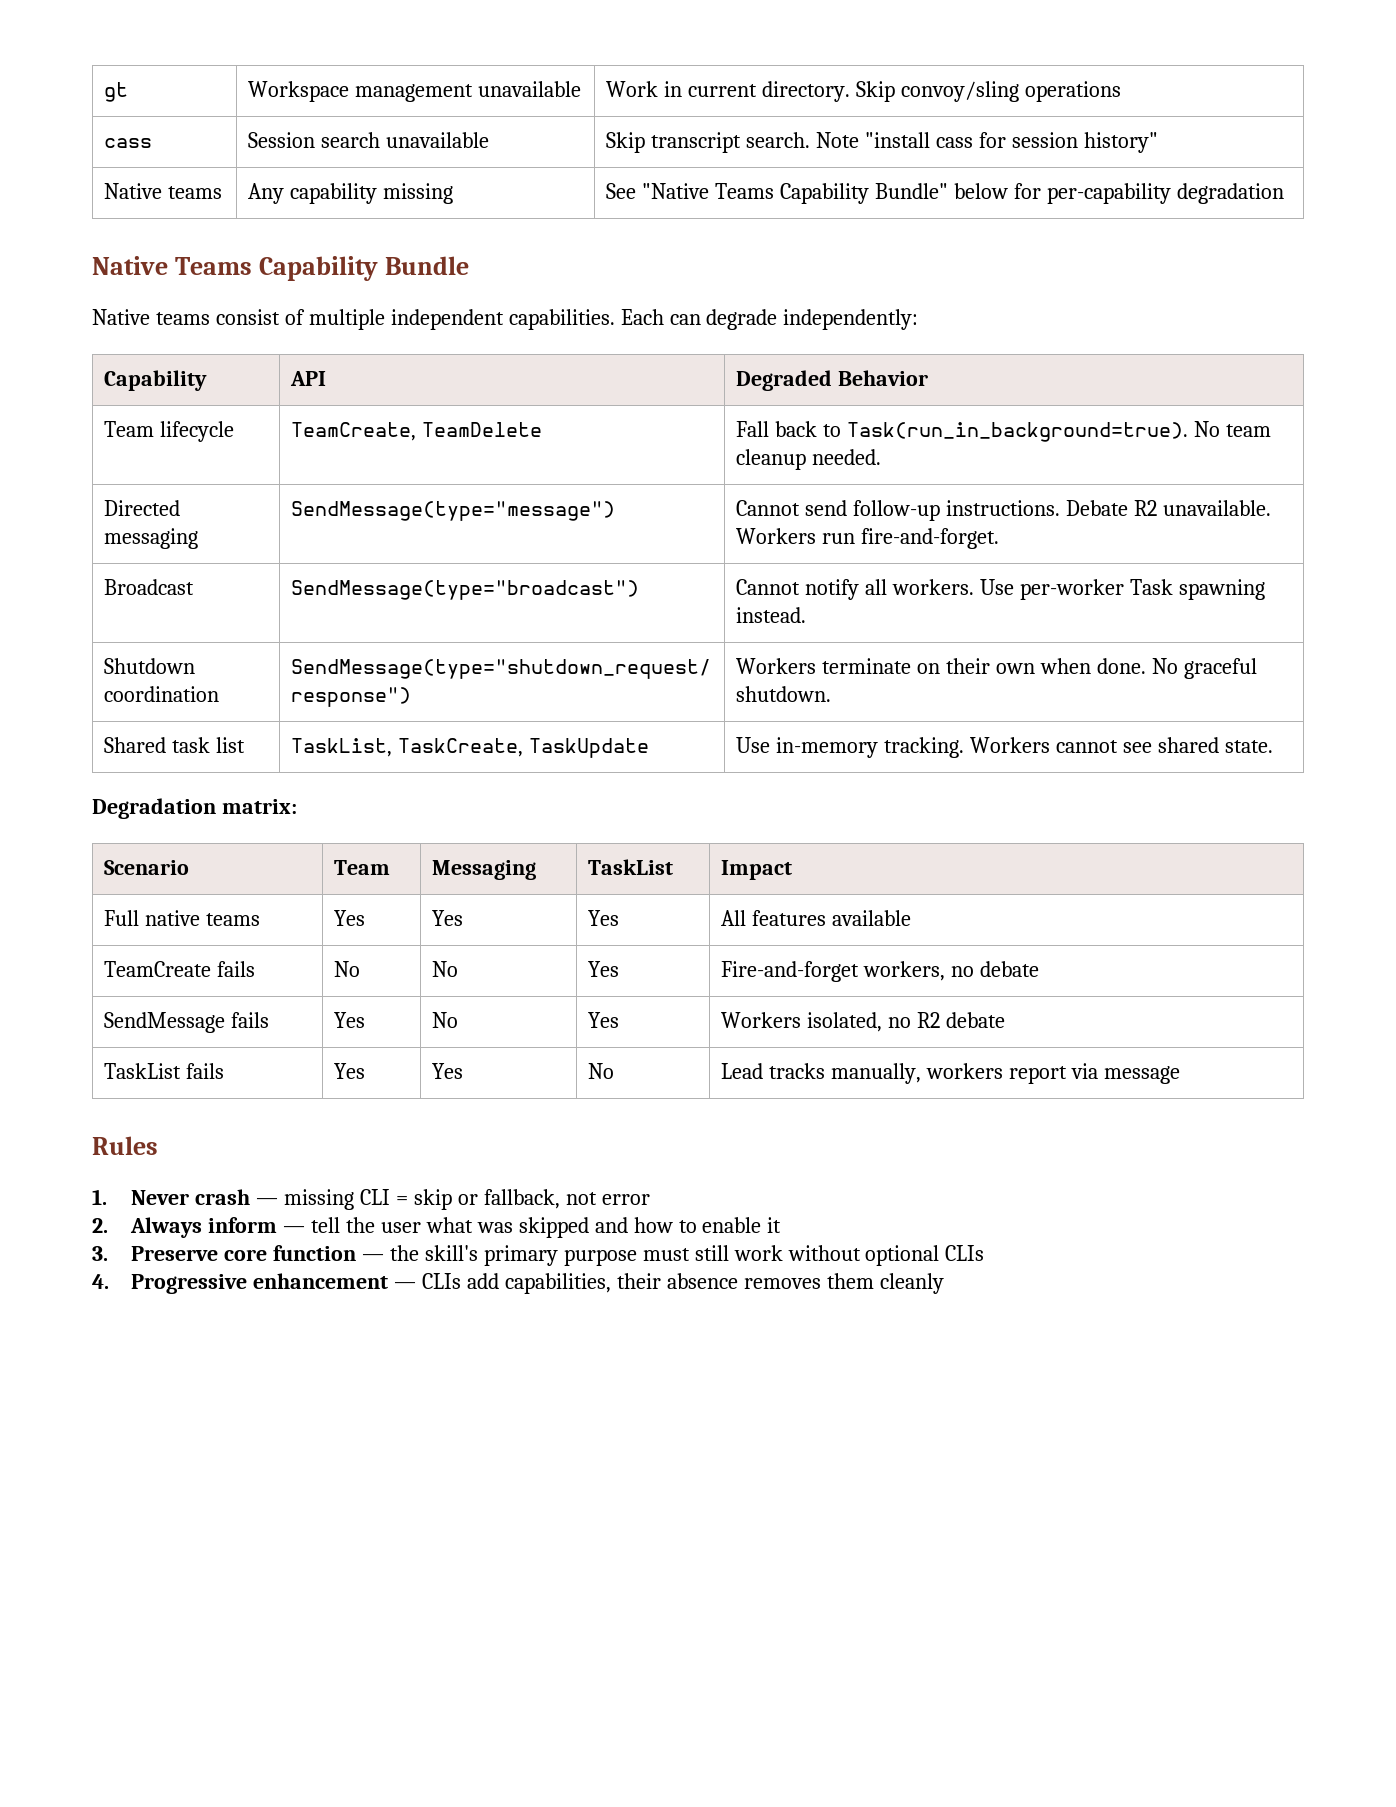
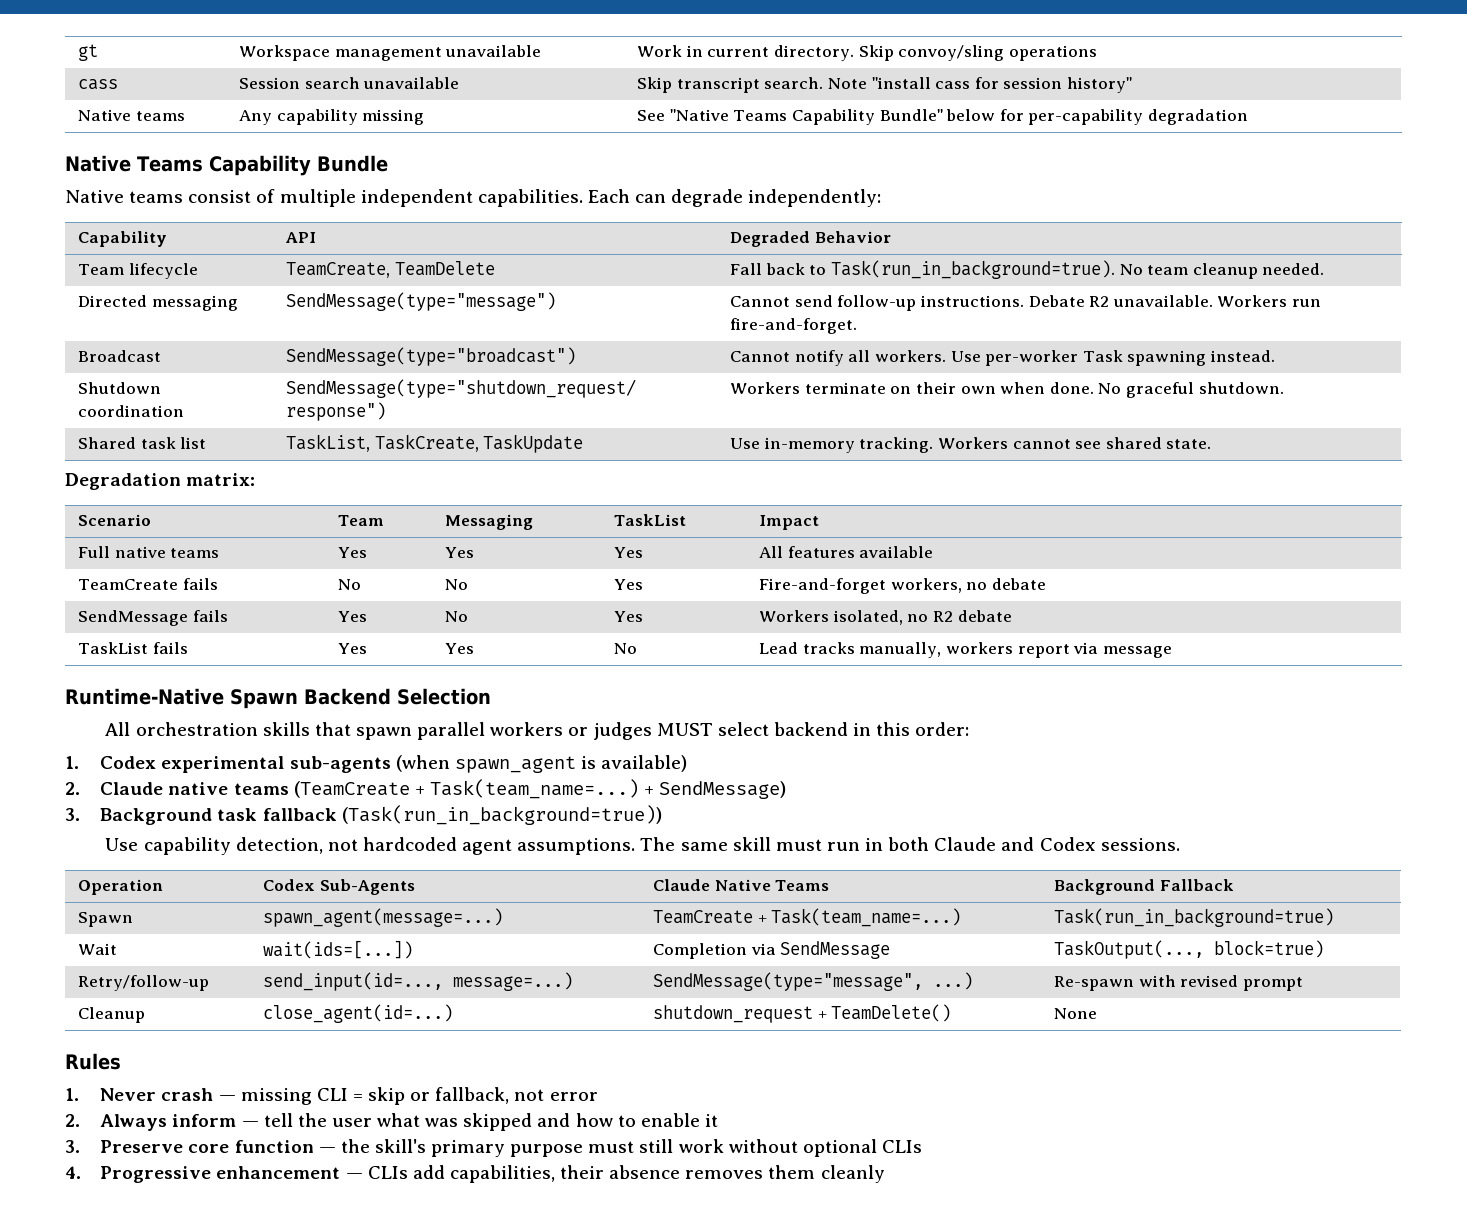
+ Runtime-Native Spawn Backend Selection
+ All orchestration skills that spawn parallel workers or judges MUST select backend in this order:
+ 1. Codex experimental sub-agents (when spawn_agent is available)
+ 2. Claude native teams (TeamCreate + Task(team_name=...) + SendMessage)
+ 3. Background task fallback (Task(run_in_background=true))
+ Use capability detection, not hardcoded agent assumptions. The same skill must run in both Claude and Codex sessions.
+ Operation | Codex Sub-Agents | Claude Native Teams | Background Fallback
+ Spawn | spawn_agent(message=...) | TeamCreate + Task(team_name=...) | Task(run_in_background=true)
+ Wait | wait(ids=[...]) | Completion via SendMessage | TaskOutput(..., block=true)
+ Retry/follow-up | send_input(id=..., message=...) | SendMessage(type="message", ...) | Re-spawn with revised prompt
+ Cleanup | close_agent(id=...) | shutdown_request + TeamDelete() | None

